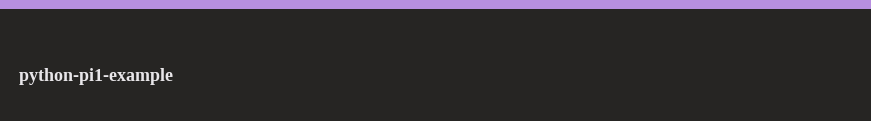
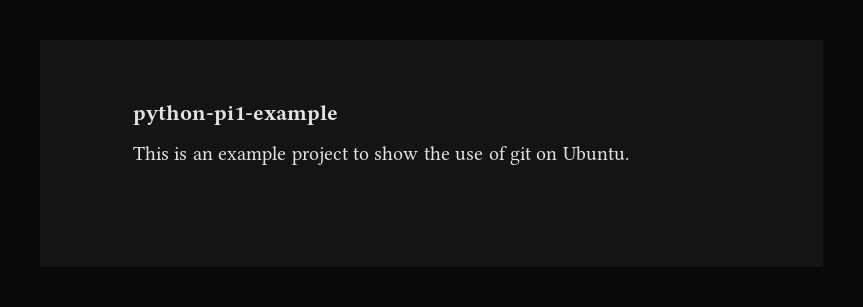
+ This is an example project to show the use of git on Ubuntu.

